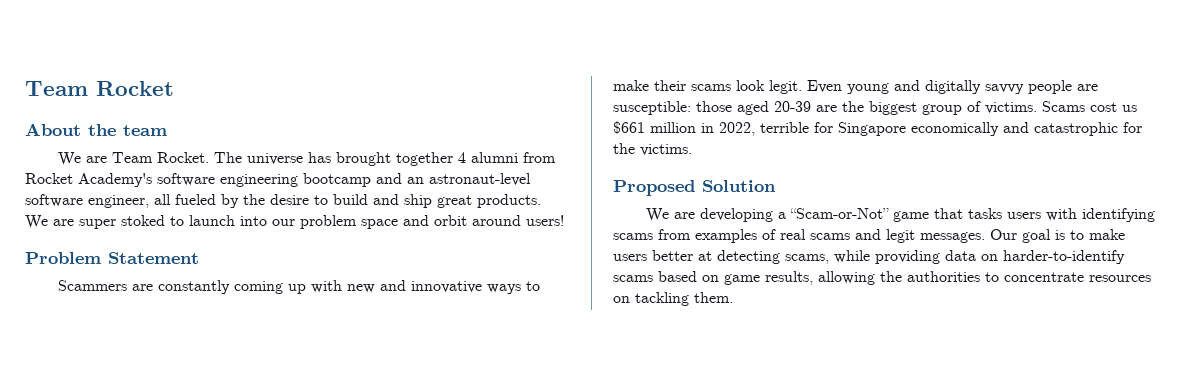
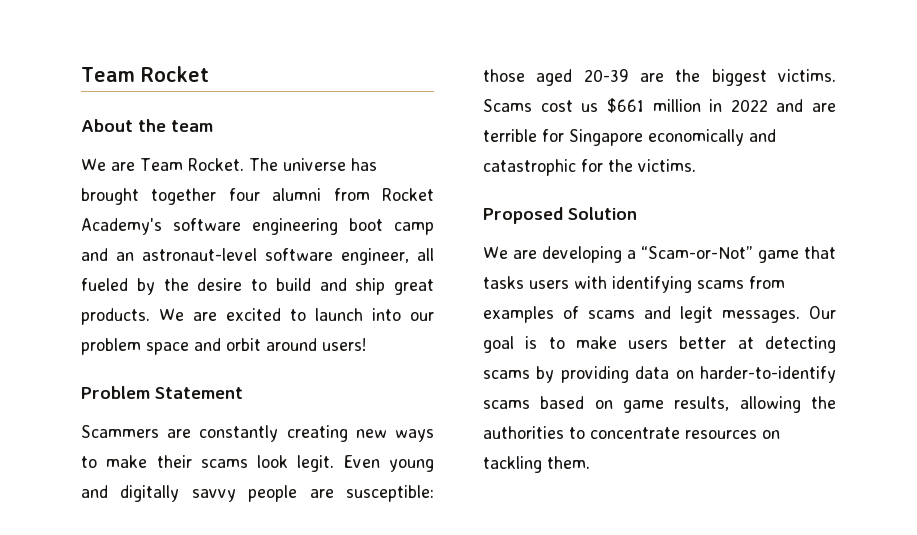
- The universe has brought together 4 alumni from Rocket Academy's software engineering bootcamp and an astronaut-level software engineer, all fueled by the desire to build and ship great products.
+ The universe has brought together four alumni from Rocket Academy's software engineering boot camp and an astronaut-level software engineer, all fueled by the desire to build and ship great products.
- We are super stoked to launch into our problem space and orbit around users!
+ We are excited to launch into our problem space and orbit around users!
- Scammers are constantly coming up with new and innovative ways to make their scams look legit.
+ Scammers are constantly creating new ways to make their scams look legit.
- Even young and digitally savvy people are susceptible: those aged 20-39 are the biggest group of victims.
+ Even young and digitally savvy people are susceptible: those aged 20-39 are the biggest victims.
- Scams cost us $661 million in 2022, terrible for Singapore economically and catastrophic for the victims.
+ Scams cost us $661 million in 2022 and are terrible for Singapore economically and catastrophic for the victims.
- We are developing a “Scam-or-Not” game that tasks users with identifying scams from examples of real scams and legit messages.
+ We are developing a “Scam-or-Not” game that tasks users with identifying scams from examples of scams and legit messages.
- Our goal is to make users better at detecting scams, while providing data on harder-to-identify scams based on game results, allowing the authorities to concentrate resources on tackling them.
+ Our goal is to make users better at detecting scams by providing data on harder-to-identify scams based on game results, allowing the authorities to concentrate resources on tackling them.

